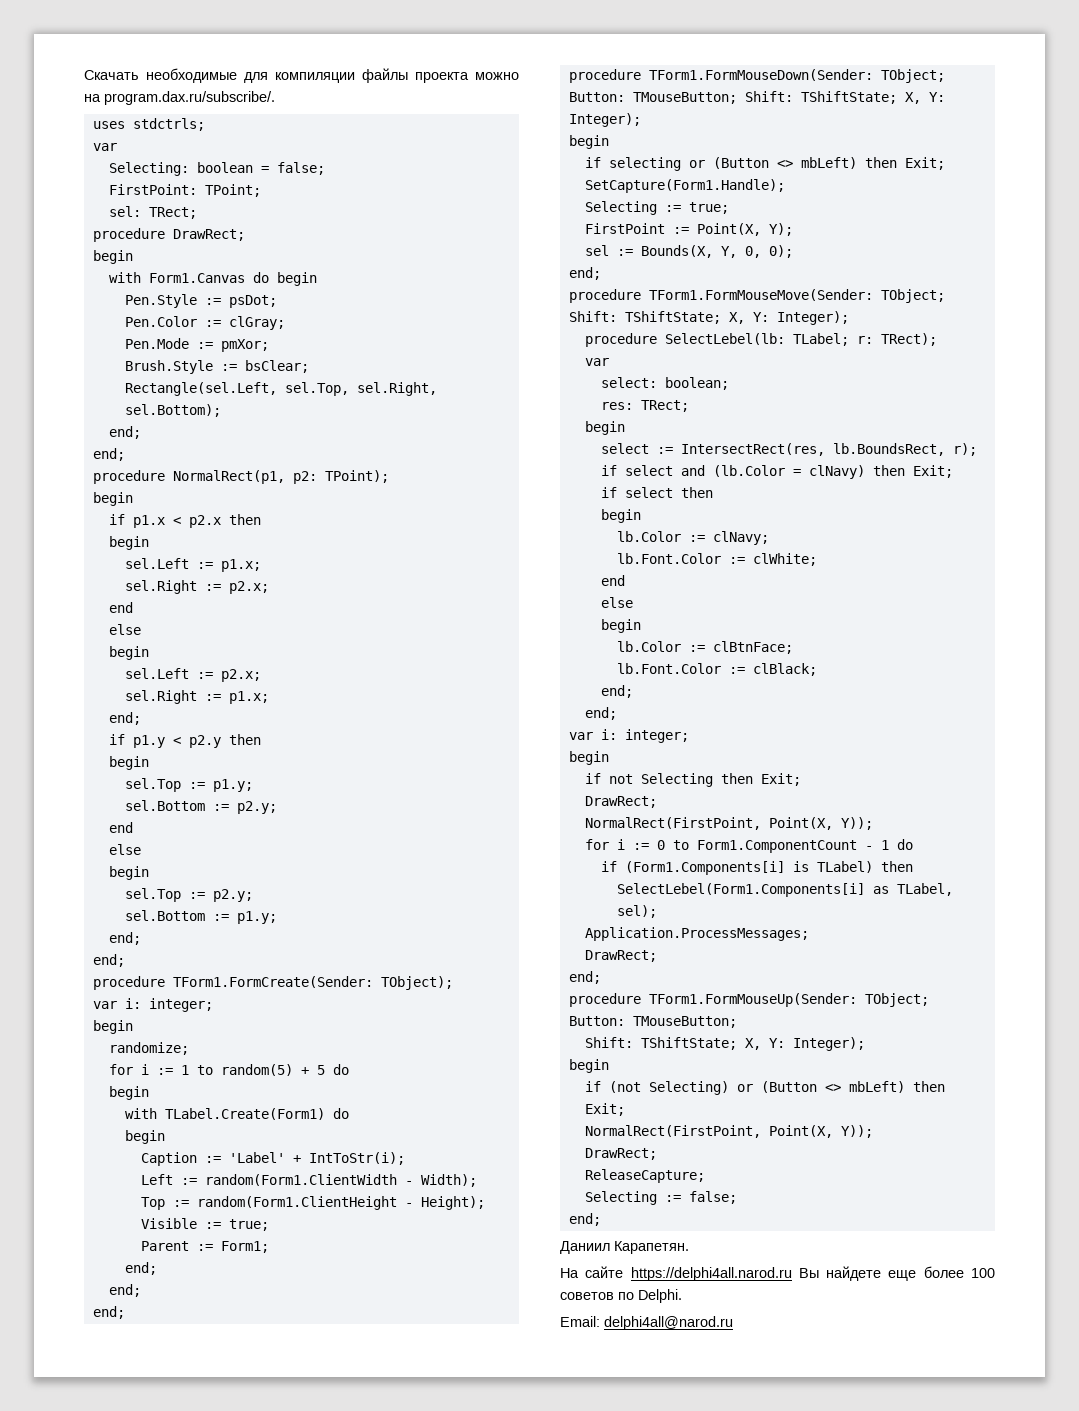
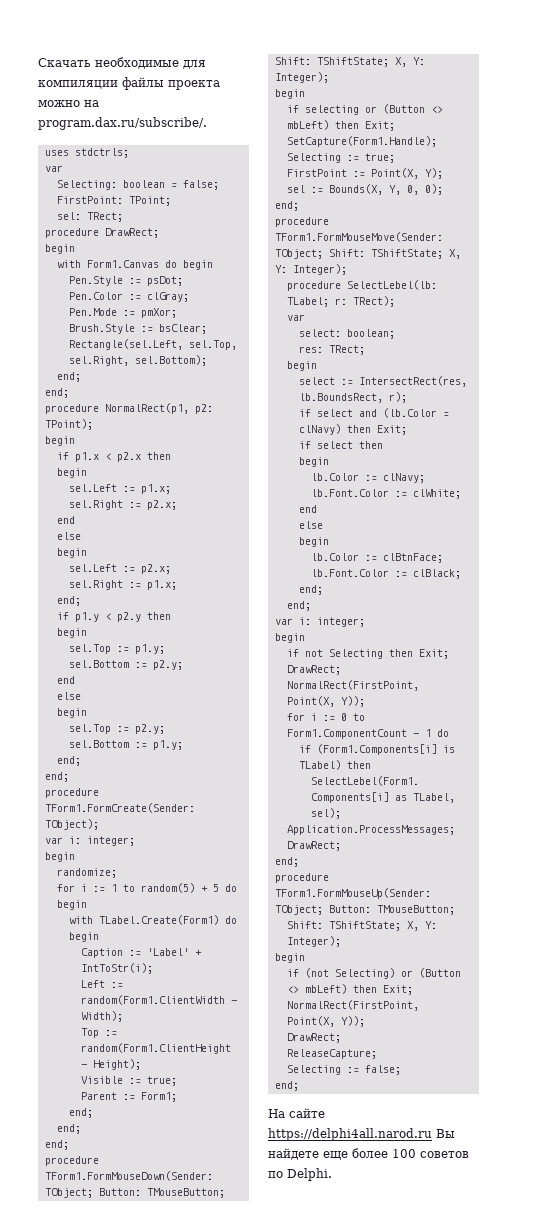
- Даниил Карапетян.
- Email: delphi4all@narod.ru

